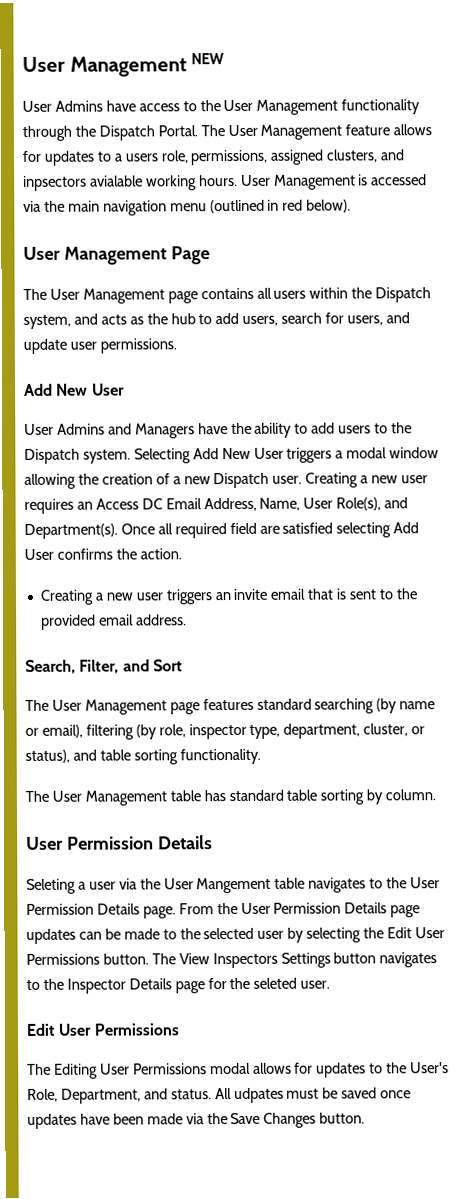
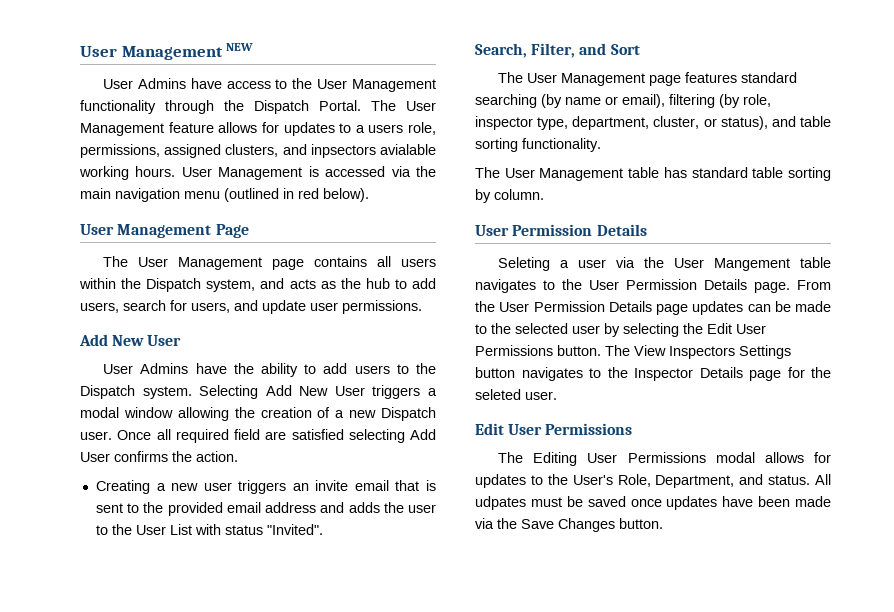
- User Admins and Managers have the ability to add users to the Dispatch system.
+ User Admins have the ability to add users to the Dispatch system.
- Creating a new user requires an Access DC Email Address, Name, User Role(s), and Department(s).
- Creating a new user triggers an invite email that is sent to the provided email address.
+ Creating a new user triggers an invite email that is sent to the provided email address and adds the user to the User List with status "Invited".

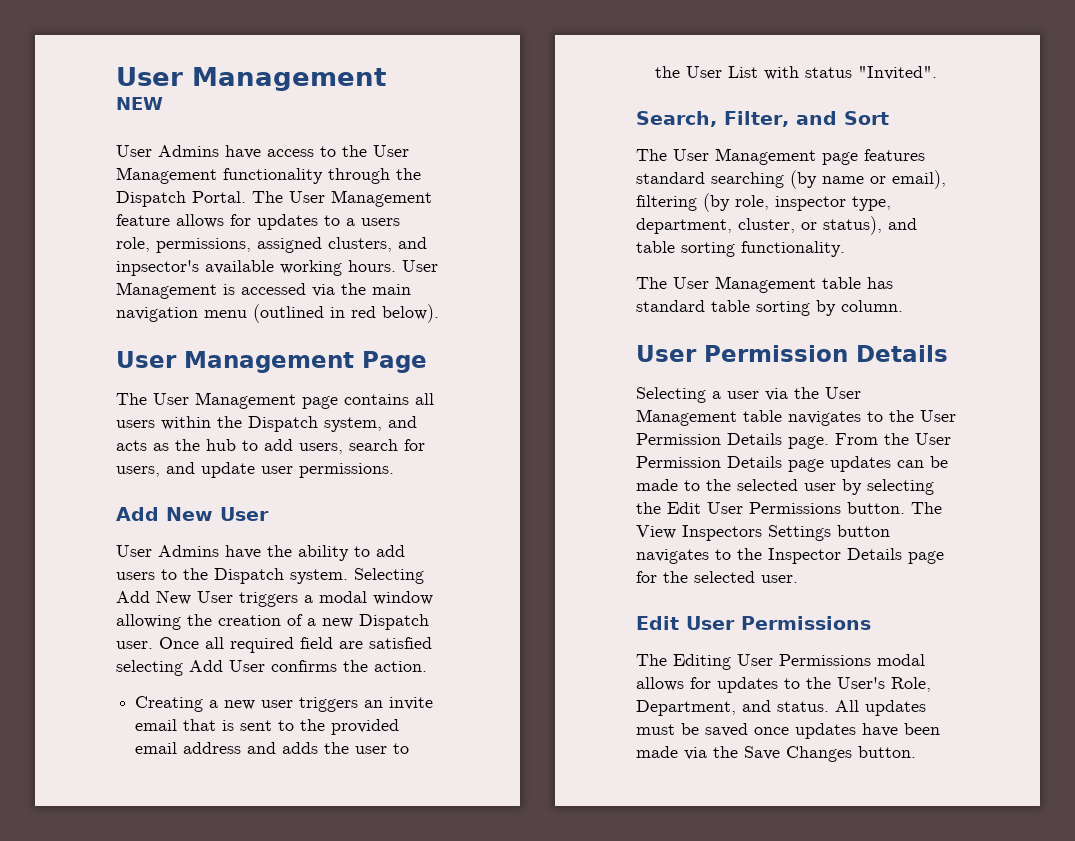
- The User Management feature allows for updates to a users role, permissions, assigned clusters, and inpsectors avialable working hours.
+ The User Management feature allows for updates to a users role, permissions, assigned clusters, and inpsector's available working hours.
- Seleting a user via the User Mangement table navigates to the User Permission Details page.
+ Selecting a user via the User Management table navigates to the User Permission Details page.
- The View Inspectors Settings button navigates to the Inspector Details page for the seleted user.
+ The View Inspectors Settings button navigates to the Inspector Details page for the selected user.
- All udpates must be saved once updates have been made via the Save Changes button.
+ All updates must be saved once updates have been made via the Save Changes button.

